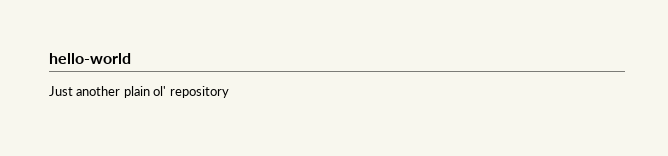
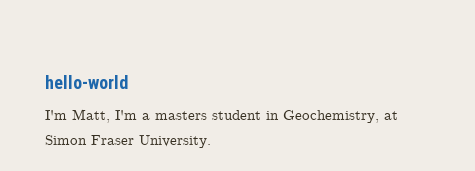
- Just another plain ol' repository
+ I'm Matt, I'm a masters student in Geochemistry, at Simon Fraser University.

